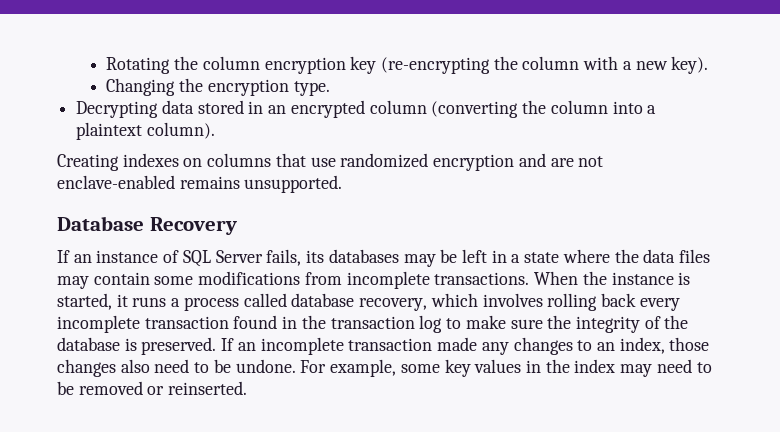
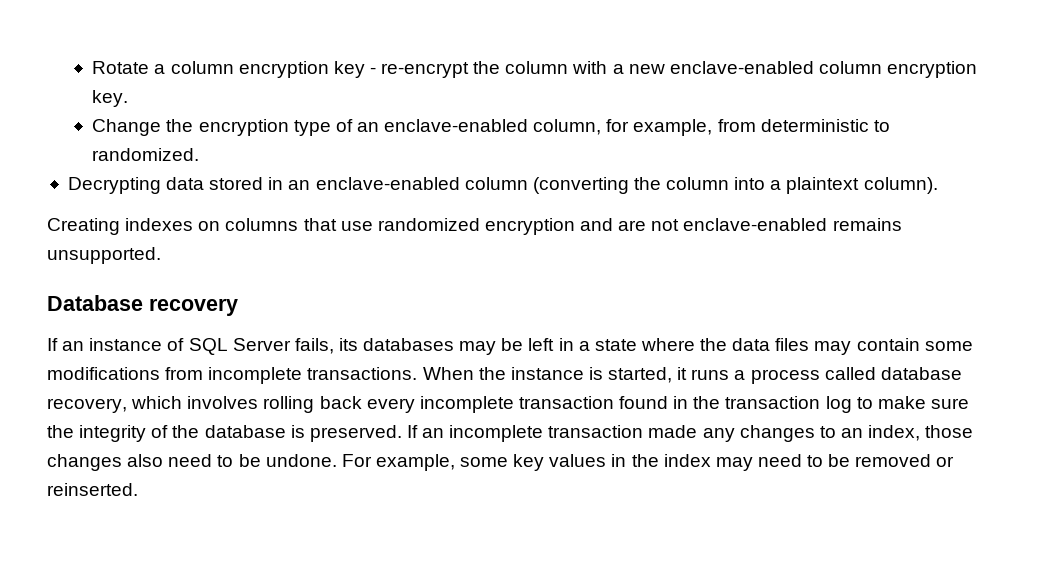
- Rotating the column encryption key (re-encrypting the column with a new key).
- Changing the encryption type.
+ Rotate a column encryption key - re-encrypt the column with a new enclave-enabled column encryption key.
+ Change the encryption type of an enclave-enabled column, for example, from deterministic to randomized.
- Decrypting data stored in an encrypted column (converting the column into a plaintext column).
+ Decrypting data stored in an enclave-enabled column (converting the column into a plaintext column).
- Database Recovery
+ Database recovery

